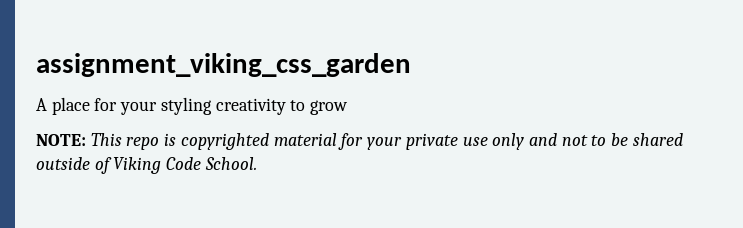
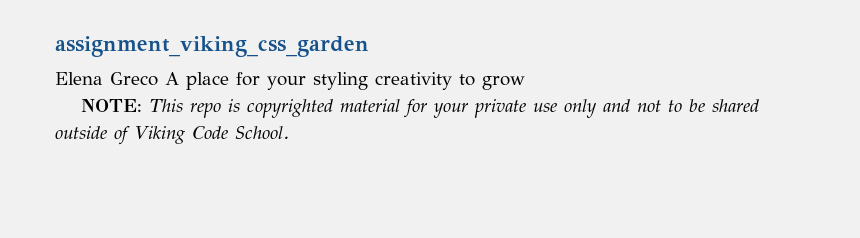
- A place for your styling creativity to grow
+ Elena Greco A place for your styling creativity to grow

